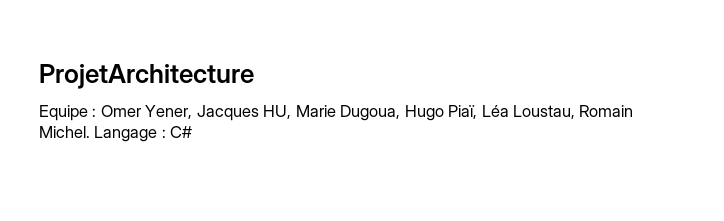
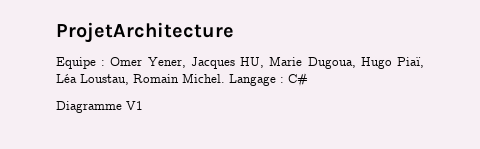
+ Diagramme V1

